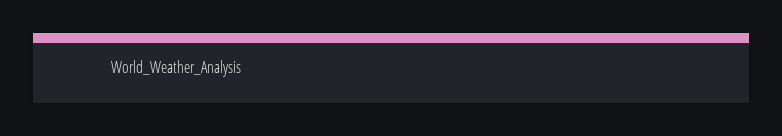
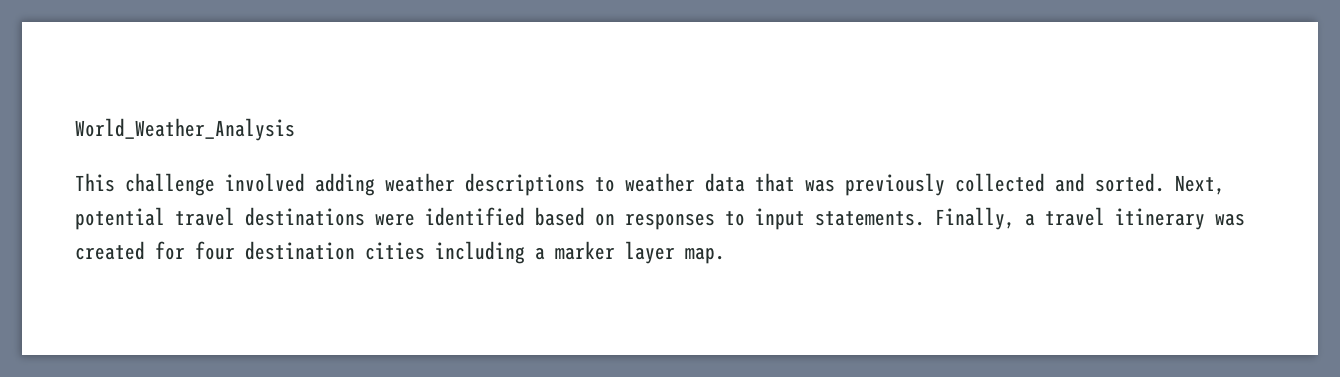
+ This challenge involved adding weather descriptions to weather data that was previously collected and sorted. Next, potential travel destinations were identified based on responses to input statements. Finally, a travel itinerary was created for four destination cities including a marker layer map.

